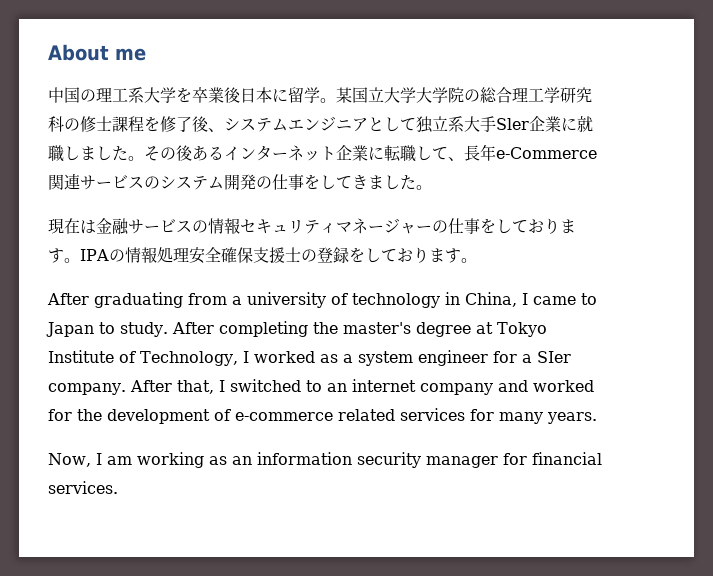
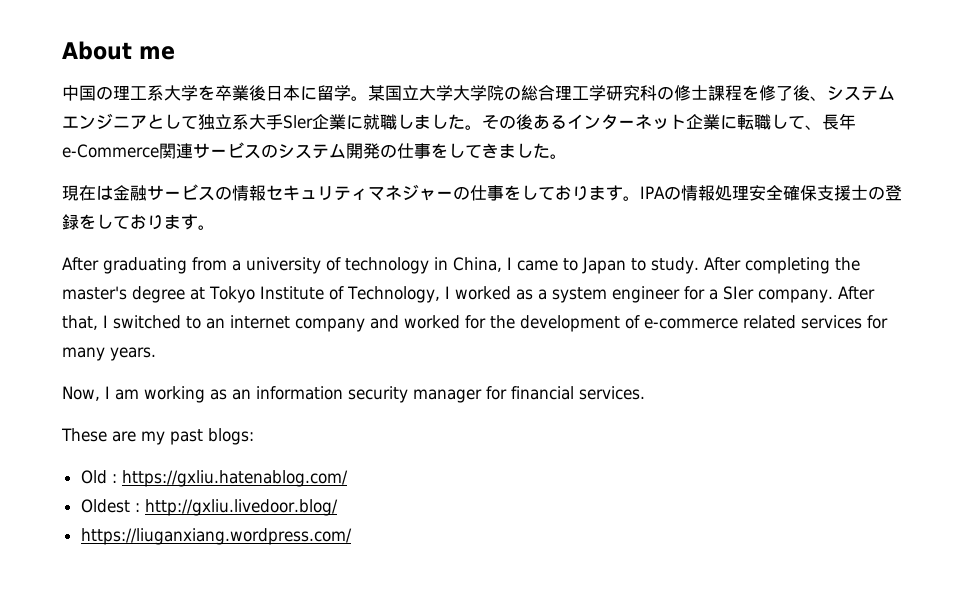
- 現在は金融サービスの情報セキュリティマネージャーの仕事をしております。
+ 現在は金融サービスの情報セキュリティマネジャーの仕事をしております。
+ These are my past blogs:
+ Old : https://gxliu.hatenablog.com/
+ Oldest : http://gxliu.livedoor.blog/
+ https://liuganxiang.wordpress.com/

